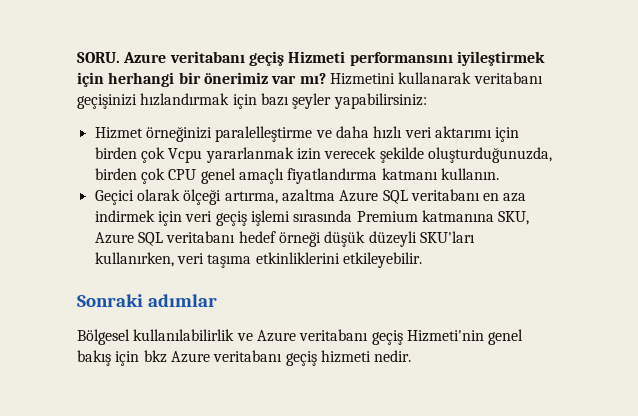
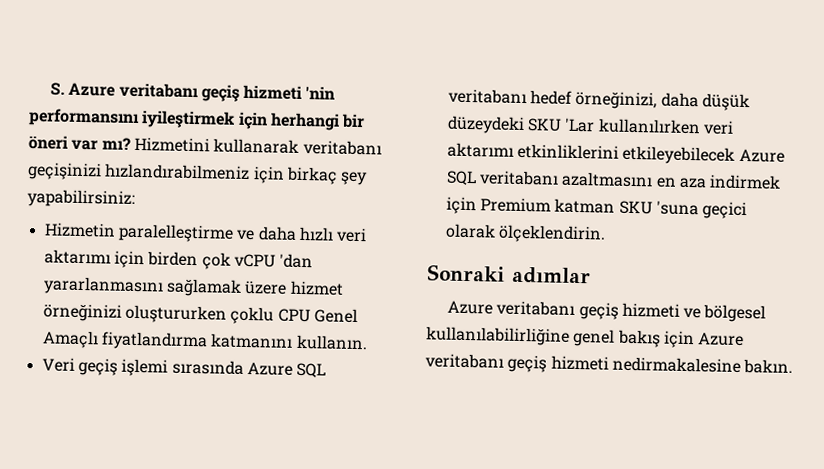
- SORU. Azure veritabanı geçiş Hizmeti performansını iyileştirmek için herhangi bir önerimiz var mı?
+ S. Azure veritabanı geçiş hizmeti 'nin performansını iyileştirmek için herhangi bir öneri var mı?
- Hizmetini kullanarak veritabanı geçişinizi hızlandırmak için bazı şeyler yapabilirsiniz:
+ Hizmetini kullanarak veritabanı geçişinizi hızlandırabilmeniz için birkaç şey yapabilirsiniz:
- Hizmet örneğinizi paralelleştirme ve daha hızlı veri aktarımı için birden çok Vcpu yararlanmak izin verecek şekilde oluşturduğunuzda, birden çok CPU genel amaçlı fiyatlandırma katmanı kullanın.
- Geçici olarak ölçeği artırma, azaltma Azure SQL veritabanı en aza indirmek için veri geçiş işlemi sırasında Premium katmanına SKU, Azure SQL veritabanı hedef örneği düşük düzeyli SKU'ları kullanırken, veri taşıma etkinliklerini etkileyebilir.
+ Hizmetin paralelleştirme ve daha hızlı veri aktarımı için birden çok vCPU 'dan yararlanmasını sağlamak üzere hizmet örneğinizi oluştururken çoklu CPU Genel Amaçlı fiyatlandırma katmanını kullanın.
+ Veri geçiş işlemi sırasında Azure SQL veritabanı hedef örneğinizi, daha düşük düzeydeki SKU 'Lar kullanılırken veri aktarımı etkinliklerini etkileyebilecek Azure SQL veritabanı azaltmasını en aza indirmek için Premium katman SKU 'suna geçici olarak ölçeklendirin.
  Sonraki adımlar
- Bölgesel kullanılabilirlik ve Azure veritabanı geçiş Hizmeti'nin genel bakış için bkz Azure veritabanı geçiş hizmeti nedir.
+ Azure veritabanı geçiş hizmeti ve bölgesel kullanılabilirliğine genel bakış için Azure veritabanı geçiş hizmeti nedirmakalesine bakın.

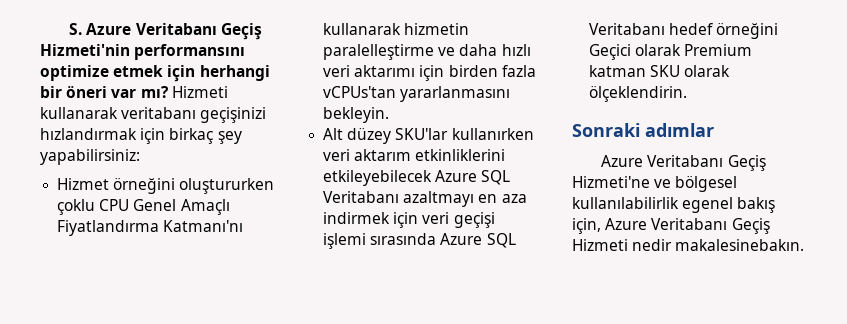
- S. Azure veritabanı geçiş hizmeti 'nin performansını iyileştirmek için herhangi bir öneri var mı?
+ S. Azure Veritabanı Geçiş Hizmeti'nin performansını optimize etmek için herhangi bir öneri var mı?
- Hizmetini kullanarak veritabanı geçişinizi hızlandırabilmeniz için birkaç şey yapabilirsiniz:
+ Hizmeti kullanarak veritabanı geçişinizi hızlandırmak için birkaç şey yapabilirsiniz:
- Hizmetin paralelleştirme ve daha hızlı veri aktarımı için birden çok vCPU 'dan yararlanmasını sağlamak üzere hizmet örneğinizi oluştururken çoklu CPU Genel Amaçlı fiyatlandırma katmanını kullanın.
- Veri geçiş işlemi sırasında Azure SQL veritabanı hedef örneğinizi, daha düşük düzeydeki SKU 'Lar kullanılırken veri aktarımı etkinliklerini etkileyebilecek Azure SQL veritabanı azaltmasını en aza indirmek için Premium katman SKU 'suna geçici olarak ölçeklendirin.
+ Hizmet örneğini oluştururken çoklu CPU Genel Amaçlı Fiyatlandırma Katmanı'nı kullanarak hizmetin paralelleştirme ve daha hızlı veri aktarımı için birden fazla vCPUs'tan yararlanmasını bekleyin.
+ Alt düzey SKU'lar kullanırken veri aktarım etkinliklerini etkileyebilecek Azure SQL Veritabanı azaltmayı en aza indirmek için veri geçişi işlemi sırasında Azure SQL Veritabanı hedef örneğini Geçici olarak Premium katman SKU olarak ölçeklendirin.
- Azure veritabanı geçiş hizmeti ve bölgesel kullanılabilirliğine genel bakış için Azure veritabanı geçiş hizmeti nedirmakalesine bakın.
+ Azure Veritabanı Geçiş Hizmeti'ne ve bölgesel kullanılabilirlik egenel bakış için, Azure Veritabanı Geçiş Hizmeti nedir makalesinebakın.

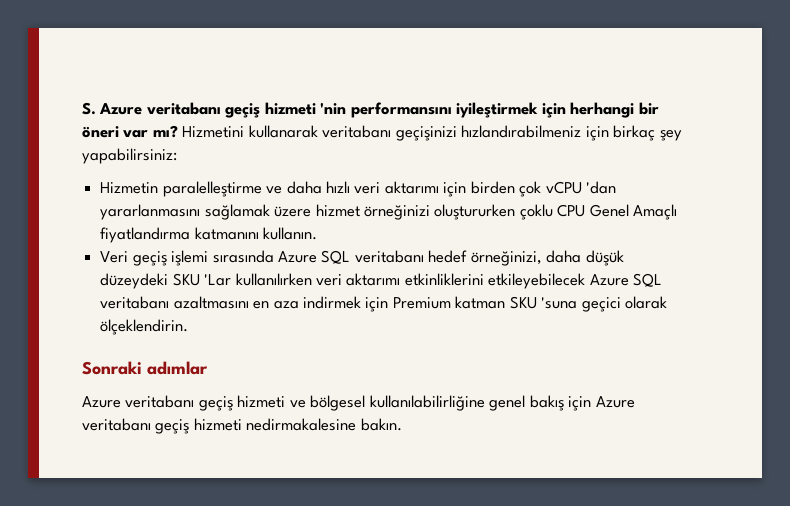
- S. Azure Veritabanı Geçiş Hizmeti'nin performansını optimize etmek için herhangi bir öneri var mı?
+ S. Azure veritabanı geçiş hizmeti 'nin performansını iyileştirmek için herhangi bir öneri var mı?
- Hizmeti kullanarak veritabanı geçişinizi hızlandırmak için birkaç şey yapabilirsiniz:
+ Hizmetini kullanarak veritabanı geçişinizi hızlandırabilmeniz için birkaç şey yapabilirsiniz:
- Hizmet örneğini oluştururken çoklu CPU Genel Amaçlı Fiyatlandırma Katmanı'nı kullanarak hizmetin paralelleştirme ve daha hızlı veri aktarımı için birden fazla vCPUs'tan yararlanmasını bekleyin.
- Alt düzey SKU'lar kullanırken veri aktarım etkinliklerini etkileyebilecek Azure SQL Veritabanı azaltmayı en aza indirmek için veri geçişi işlemi sırasında Azure SQL Veritabanı hedef örneğini Geçici olarak Premium katman SKU olarak ölçeklendirin.
+ Hizmetin paralelleştirme ve daha hızlı veri aktarımı için birden çok vCPU 'dan yararlanmasını sağlamak üzere hizmet örneğinizi oluştururken çoklu CPU Genel Amaçlı fiyatlandırma katmanını kullanın.
+ Veri geçiş işlemi sırasında Azure SQL veritabanı hedef örneğinizi, daha düşük düzeydeki SKU 'Lar kullanılırken veri aktarımı etkinliklerini etkileyebilecek Azure SQL veritabanı azaltmasını en aza indirmek için Premium katman SKU 'suna geçici olarak ölçeklendirin.
- Azure Veritabanı Geçiş Hizmeti'ne ve bölgesel kullanılabilirlik egenel bakış için, Azure Veritabanı Geçiş Hizmeti nedir makalesinebakın.
+ Azure veritabanı geçiş hizmeti ve bölgesel kullanılabilirliğine genel bakış için Azure veritabanı geçiş hizmeti nedirmakalesine bakın.

